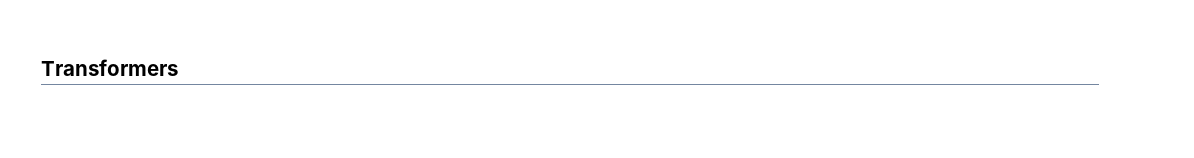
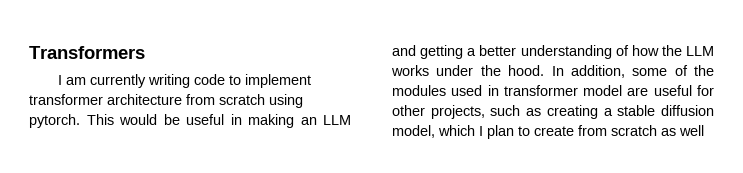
+ I am currently writing code to implement transformer architecture from scratch using pytorch. This would be useful in making an LLM and getting a better understanding of how the LLM works under the hood. In addition, some of the modules used in transformer model are useful for other projects, such as creating a stable diffusion model, which I plan to create from scratch as well

